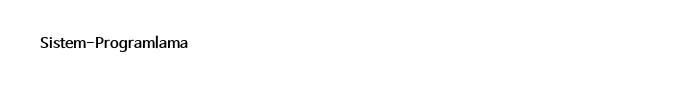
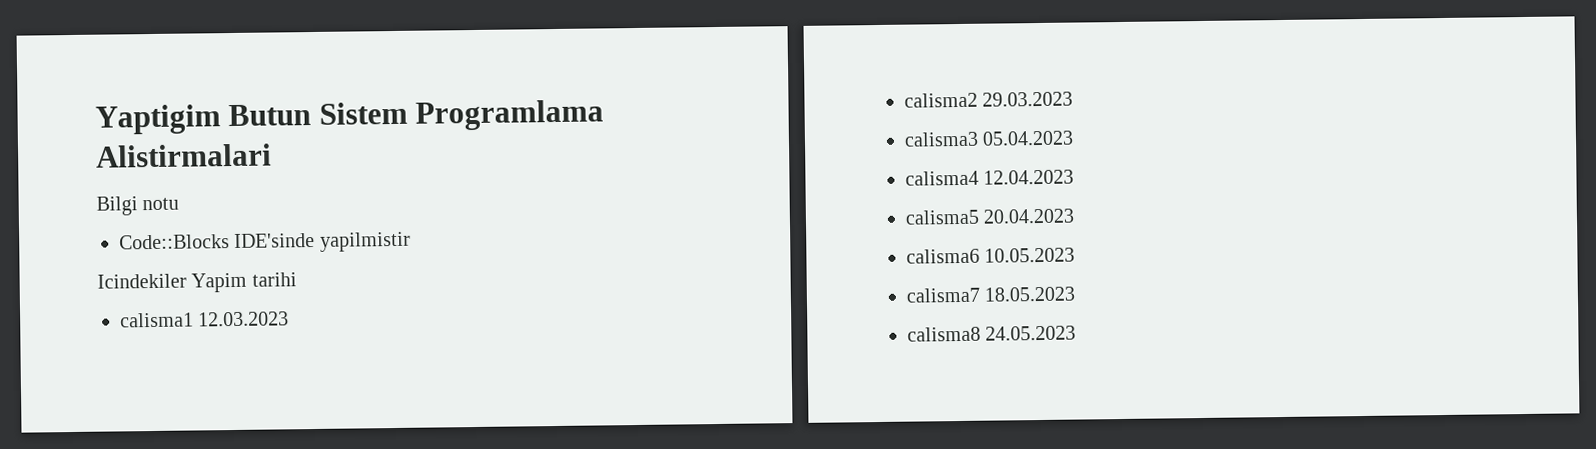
- Sistem-Programlama
+ Yaptigim Butun Sistem Programlama Alistirmalari
+ Bilgi notu
+ Code::Blocks IDE'sinde yapilmistir
+ Icindekiler Yapim tarihi
+ calisma1 12.03.2023
+ calisma2 29.03.2023
+ calisma3 05.04.2023
+ calisma4 12.04.2023
+ calisma5 20.04.2023
+ calisma6 10.05.2023
+ calisma7 18.05.2023
+ calisma8 24.05.2023

